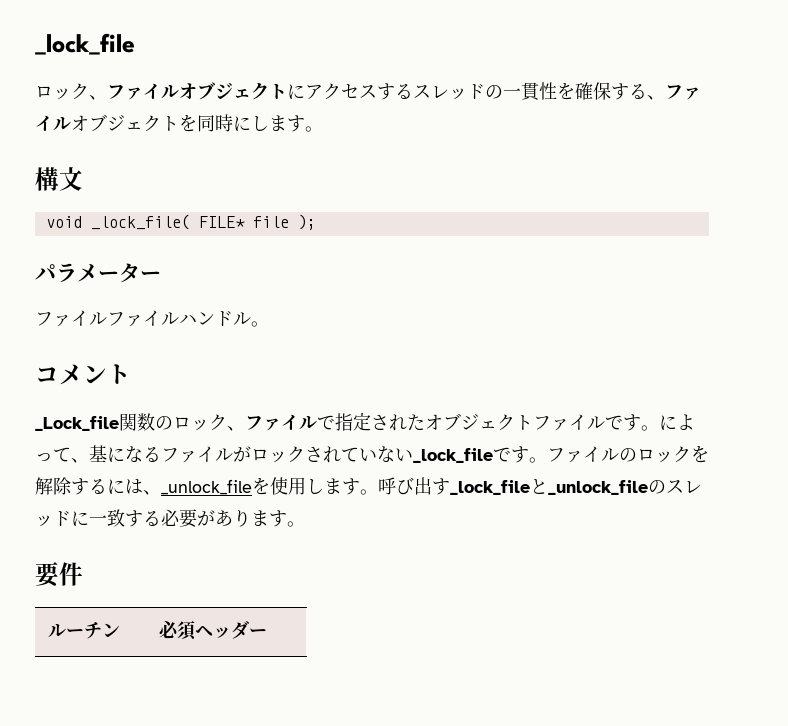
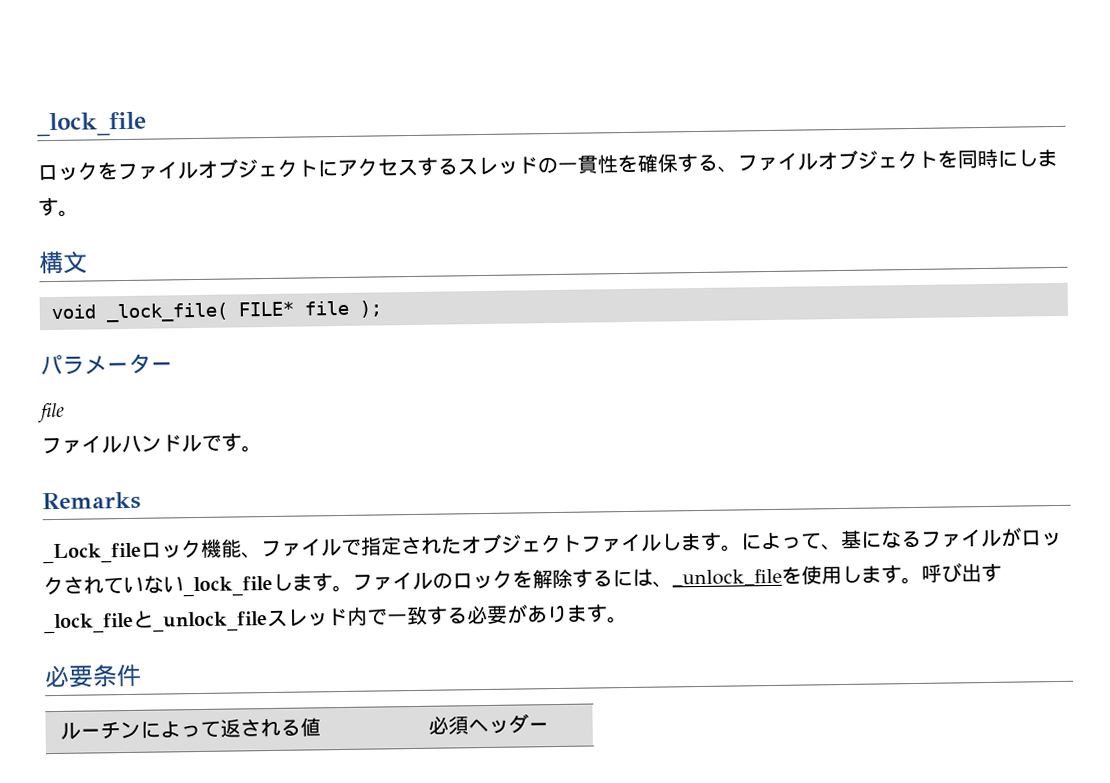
- ロック、ファイルオブジェクトにアクセスするスレッドの一貫性を確保する、ファイルオブジェクトを同時にします。
+ ロックをファイルオブジェクトにアクセスするスレッドの一貫性を確保する、ファイルオブジェクトを同時にします。
  パラメーター
- ファイルファイルハンドル。
- コメント
+ file
+ ファイルハンドルです。
+ Remarks
- _Lock_file関数のロック、ファイルで指定されたオブジェクトファイルです。
+ _Lock_fileロック機能、ファイルで指定されたオブジェクトファイルします。
- によって、基になるファイルがロックされていない_lock_fileです。
+ によって、基になるファイルがロックされていない_lock_fileします。
- 呼び出す_lock_fileと_unlock_fileのスレッドに一致する必要があります。
+ 呼び出す_lock_fileと_unlock_fileスレッド内で一致する必要があります。
- 要件
+ 必要条件
- ルーチン | 必須ヘッダー
+ ルーチンによって返される値 | 必須ヘッダー

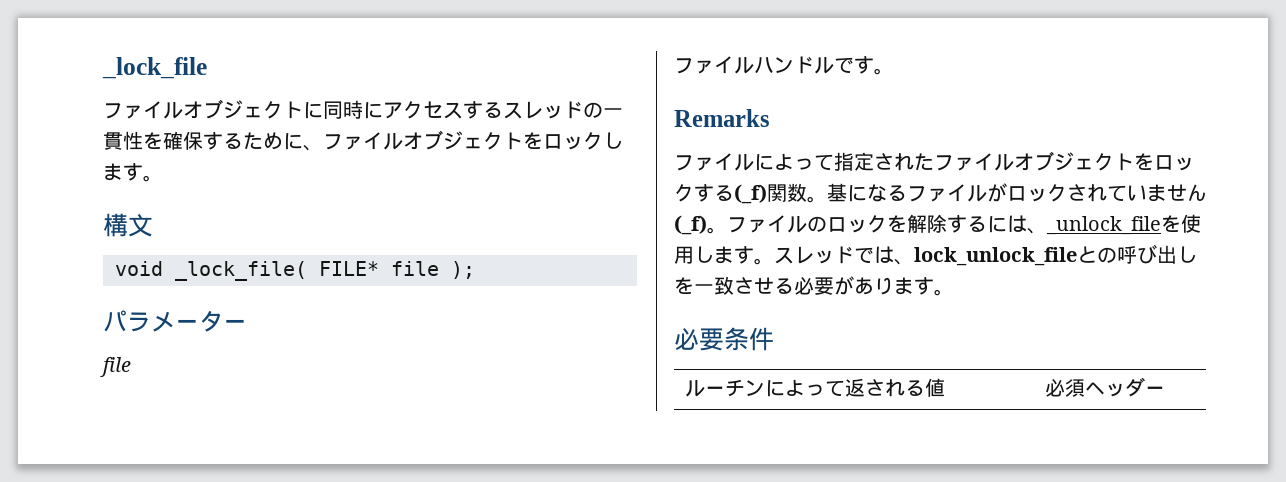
- ロックをファイルオブジェクトにアクセスするスレッドの一貫性を確保する、ファイルオブジェクトを同時にします。
+ ファイルオブジェクトに同時にアクセスするスレッドの一貫性を確保するために、ファイルオブジェクトをロックします。
- _Lock_fileロック機能、ファイルで指定されたオブジェクトファイルします。によって、基になるファイルがロックされていない_lock_fileします。
+ ファイルによって指定されたファイルオブジェクトをロックする(_f)関数。基になるファイルがロックされていません(_f)。
- 呼び出す_lock_fileと_unlock_fileスレッド内で一致する必要があります。
+ スレッドでは、lock_unlock_fileとの呼び出しを一致させる必要があります。

